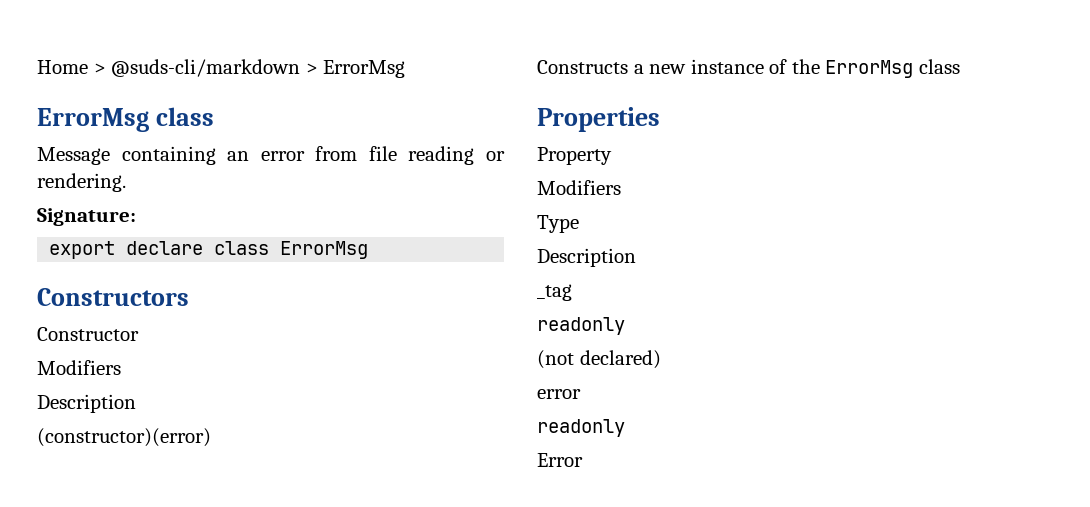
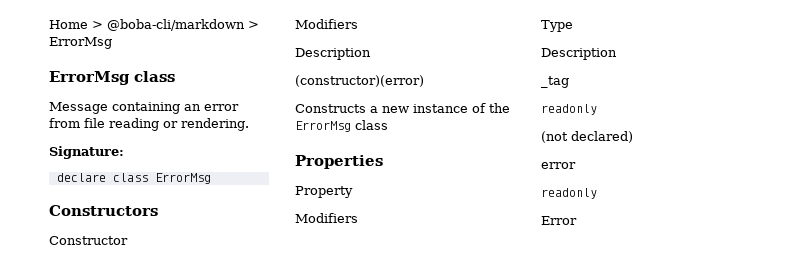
- Home > @suds-cli/markdown > ErrorMsg
+ Home > @boba-cli/markdown > ErrorMsg
- export declare class ErrorMsg
+ declare class ErrorMsg

